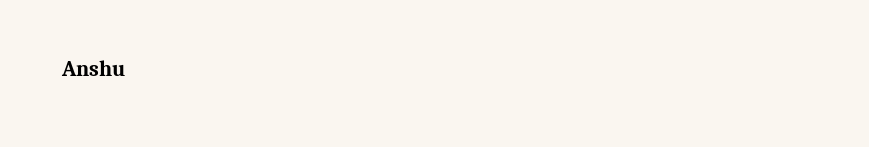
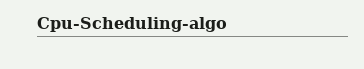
- Anshu
+ Cpu-Scheduling-algo

